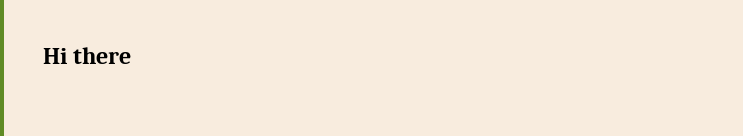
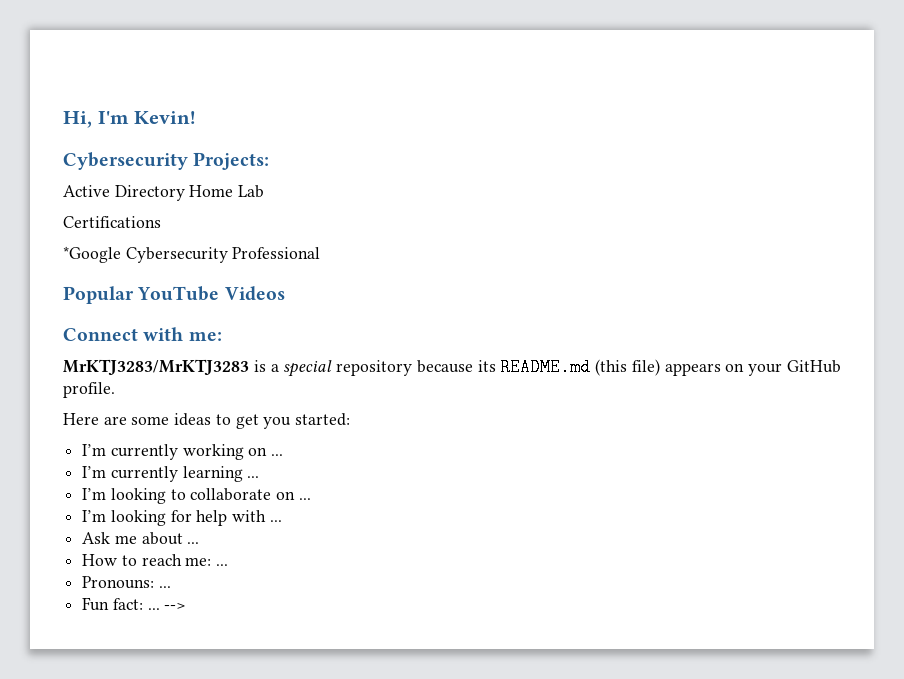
- Hi there
+ Hi, I'm Kevin!
+ Cybersecurity Projects:
+ Active Directory Home Lab
+ Certifications
+ *Google Cybersecurity Professional
+ Popular YouTube Videos
+ Connect with me:
+ MrKTJ3283/MrKTJ3283 is a special repository because its README.md (this file) appears on your GitHub profile.
+ Here are some ideas to get you started:
+ I’m currently working on ...
+ I’m currently learning ...
+ I’m looking to collaborate on ...
+ I’m looking for help with ...
+ Ask me about ...
+ How to reach me: ...
+ Pronouns: ...
+ Fun fact: ... -->

